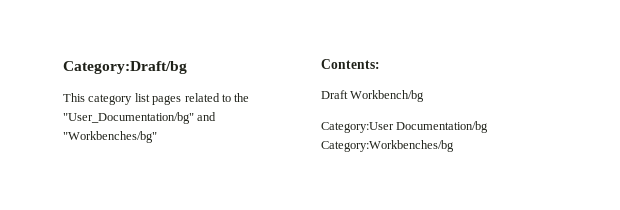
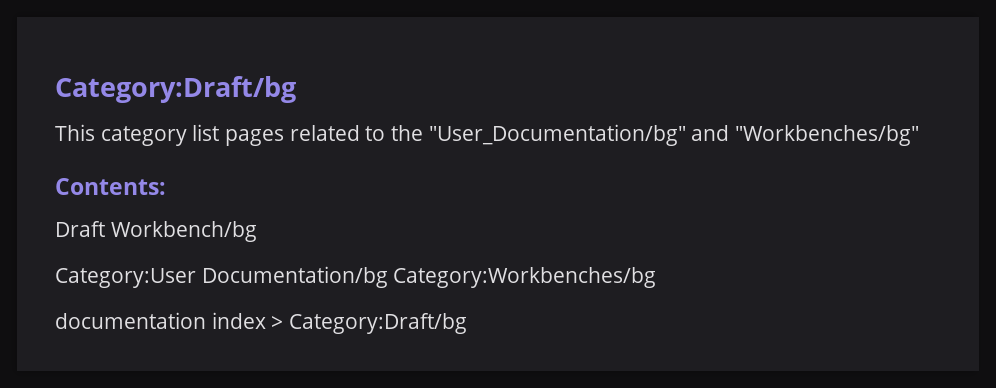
+ documentation index > Category:Draft/bg

